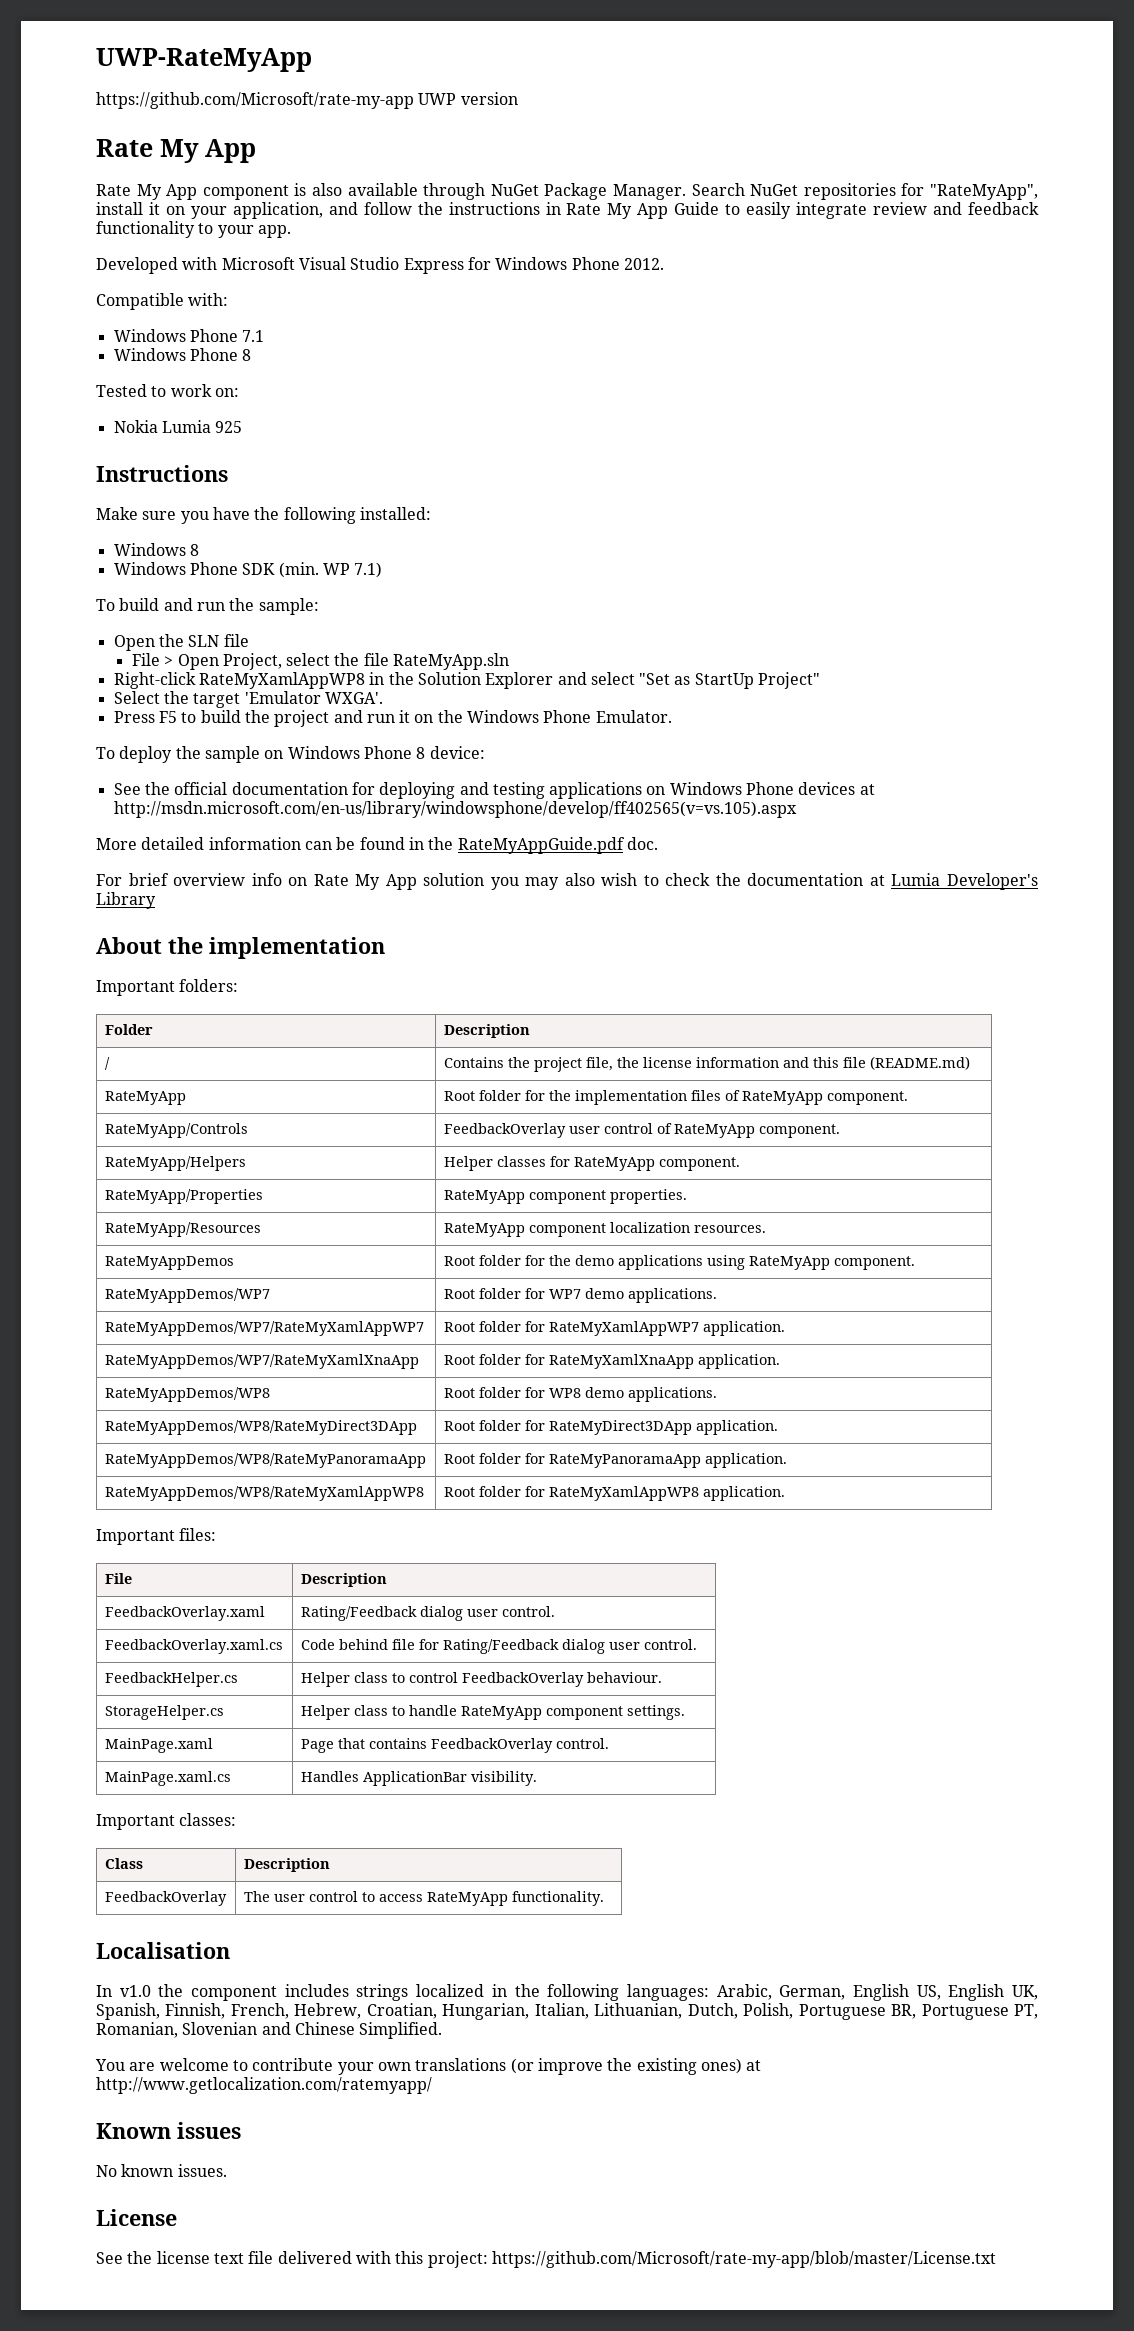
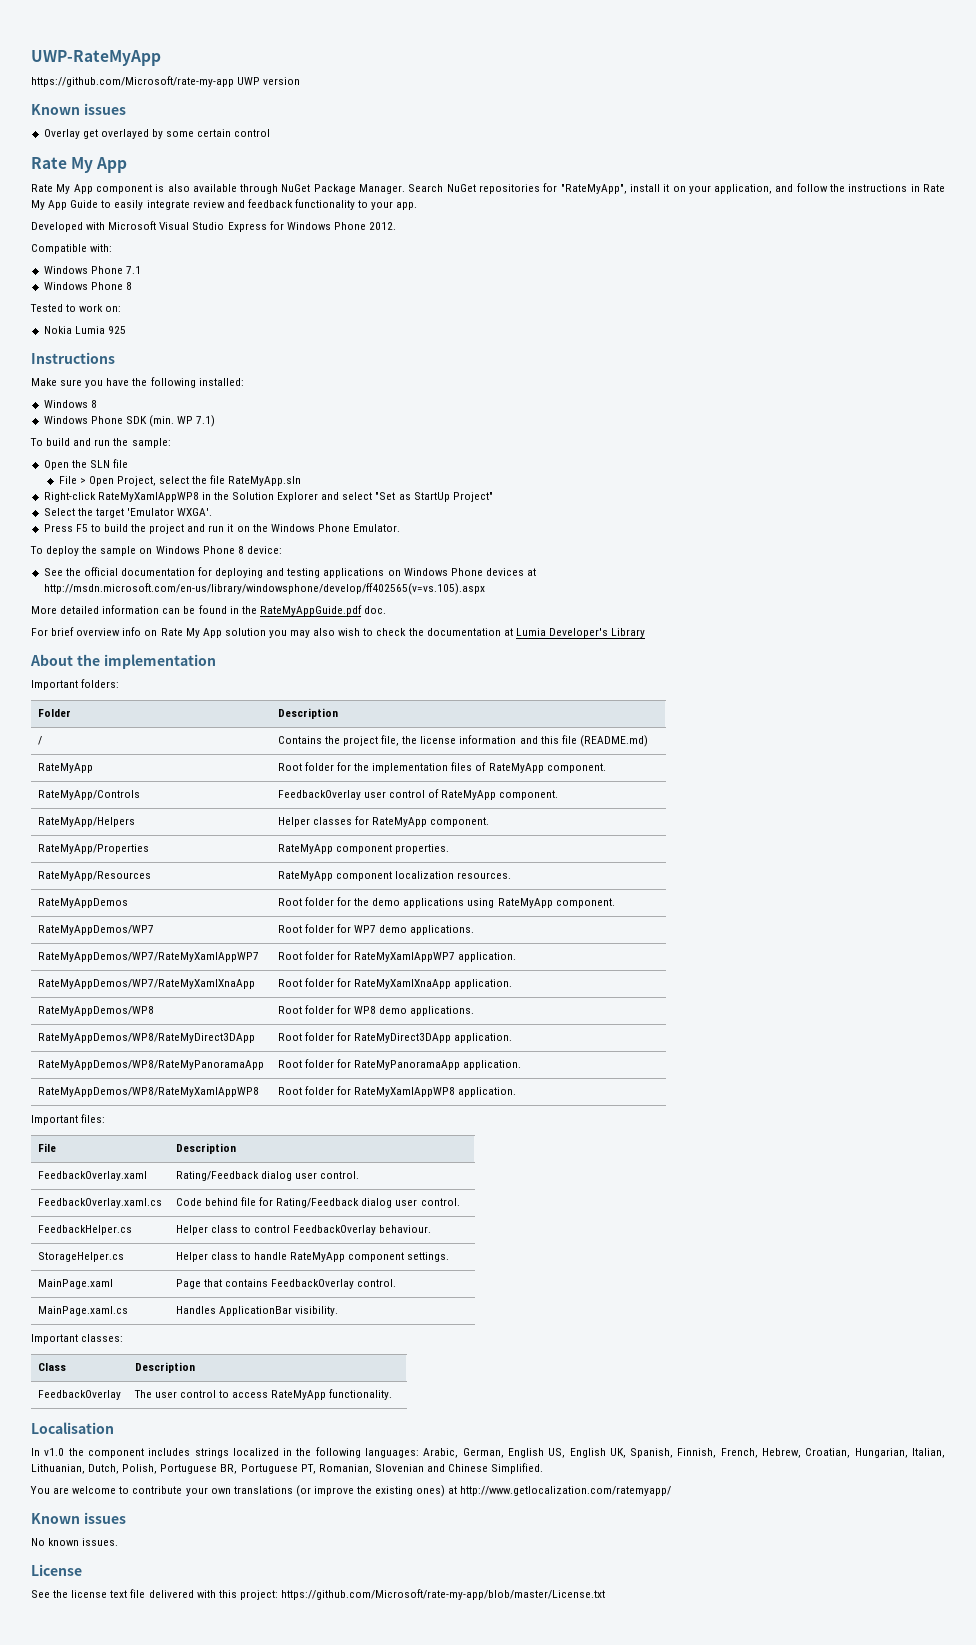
  https://github.com/Microsoft/rate-my-app UWP version
+ Known issues
+ Overlay get overlayed by some certain control

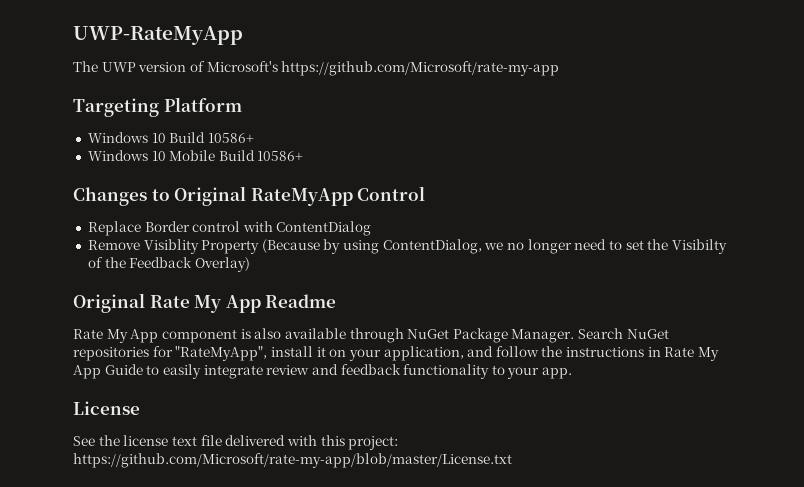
- https://github.com/Microsoft/rate-my-app UWP version
- Known issues
- Overlay get overlayed by some certain control
- Rate My App
+ The UWP version of Microsoft's https://github.com/Microsoft/rate-my-app
+ Targeting Platform
+ Windows 10 Build 10586+
+ Windows 10 Mobile Build 10586+
+ Changes to Original RateMyApp Control
+ Replace Border control with ContentDialog
+ Remove Visiblity Property (Because by using ContentDialog, we no longer need to set the Visibilty of the Feedback Overlay)
+ Original Rate My App Readme
- Developed with Microsoft Visual Studio Express for Windows Phone 2012.
- Compatible with:
- Windows Phone 7.1
- Windows Phone 8
- Tested to work on:
- Nokia Lumia 925
- Instructions
- Make sure you have the following installed:
- Windows 8
- Windows Phone SDK (min. WP 7.1)
- To build and run the sample:
- Open the SLN file
- File > Open Project, select the file RateMyApp.sln
- Right-click RateMyXamlAppWP8 in the Solution Explorer and select "Set as StartUp Project"
- Select the target 'Emulator WXGA'.
- Press F5 to build the project and run it on the Windows Phone Emulator.
- To deploy the sample on Windows Phone 8 device:
- See the official documentation for deploying and testing applications on Windows Phone devices at http://msdn.microsoft.com/en-us/library/windowsphone/develop/ff402565(v=vs.105).aspx
- More detailed information can be found in the RateMyAppGuide.pdf doc.
- For brief overview info on Rate My App solution you may also wish to check the documentation at Lumia Developer's Library
- About the implementation
- Important folders:
- Folder | Description
- / | Contains the project file, the license information and this file (README.md)
- RateMyApp | Root folder for the implementation files of RateMyApp component.
- RateMyApp/Controls | FeedbackOverlay user control of RateMyApp component.
- RateMyApp/Helpers | Helper classes for RateMyApp component.
- RateMyApp/Properties | RateMyApp component properties.
- RateMyApp/Resources | RateMyApp component localization resources.
- RateMyAppDemos | Root folder for the demo applications using RateMyApp component.
- RateMyAppDemos/WP7 | Root folder for WP7 demo applications.
- RateMyAppDemos/WP7/RateMyXamlAppWP7 | Root folder for RateMyXamlAppWP7 application.
- RateMyAppDemos/WP7/RateMyXamlXnaApp | Root folder for RateMyXamlXnaApp application.
- RateMyAppDemos/WP8 | Root folder for WP8 demo applications.
- RateMyAppDemos/WP8/RateMyDirect3DApp | Root folder for RateMyDirect3DApp application.
- RateMyAppDemos/WP8/RateMyPanoramaApp | Root folder for RateMyPanoramaApp application.
- RateMyAppDemos/WP8/RateMyXamlAppWP8 | Root folder for RateMyXamlAppWP8 application.
- Important files:
- File | Description
- FeedbackOverlay.xaml | Rating/Feedback dialog user control.
- FeedbackOverlay.xaml.cs | Code behind file for Rating/Feedback dialog user control.
- FeedbackHelper.cs | Helper class to control FeedbackOverlay behaviour.
- StorageHelper.cs | Helper class to handle RateMyApp component settings.
- MainPage.xaml | Page that contains FeedbackOverlay control.
- MainPage.xaml.cs | Handles ApplicationBar visibility.
- Important classes:
- Class | Description
- FeedbackOverlay | The user control to access RateMyApp functionality.
- Localisation
- In v1.0 the component includes strings localized in the following languages: Arabic, German, English US, English UK, Spanish, Finnish, French, Hebrew, Croatian, Hungarian, Italian, Lithuanian, Dutch, Polish, Portuguese BR, Portuguese PT, Romanian, Slovenian and Chinese Simplified.
- You are welcome to contribute your own translations (or improve the existing ones) at http://www.getlocalization.com/ratemyapp/
- Known issues
- No known issues.

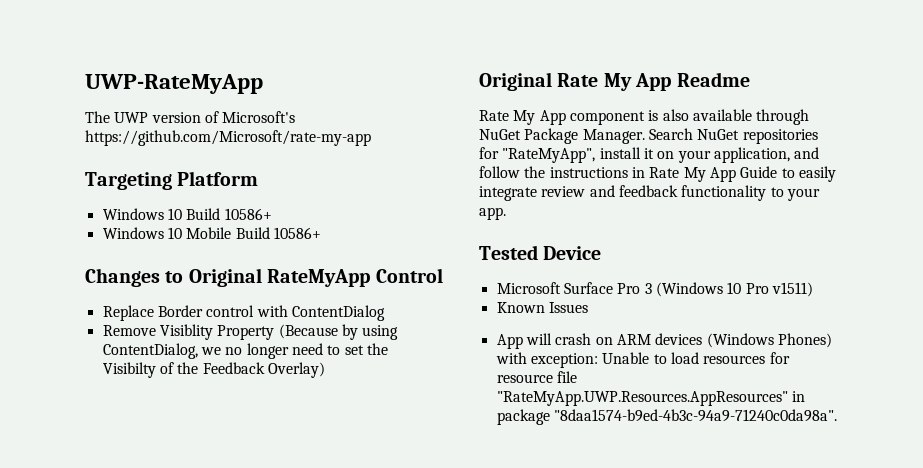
- License
- See the license text file delivered with this project: https://github.com/Microsoft/rate-my-app/blob/master/License.txt
+ Tested Device
+ Microsoft Surface Pro 3 (Windows 10 Pro v1511)
+ Known Issues
+ App will crash on ARM devices (Windows Phones) with exception: Unable to load resources for resource file "RateMyApp.UWP.Resources.AppResources" in package "8daa1574-b9ed-4b3c-94a9-71240c0da98a".

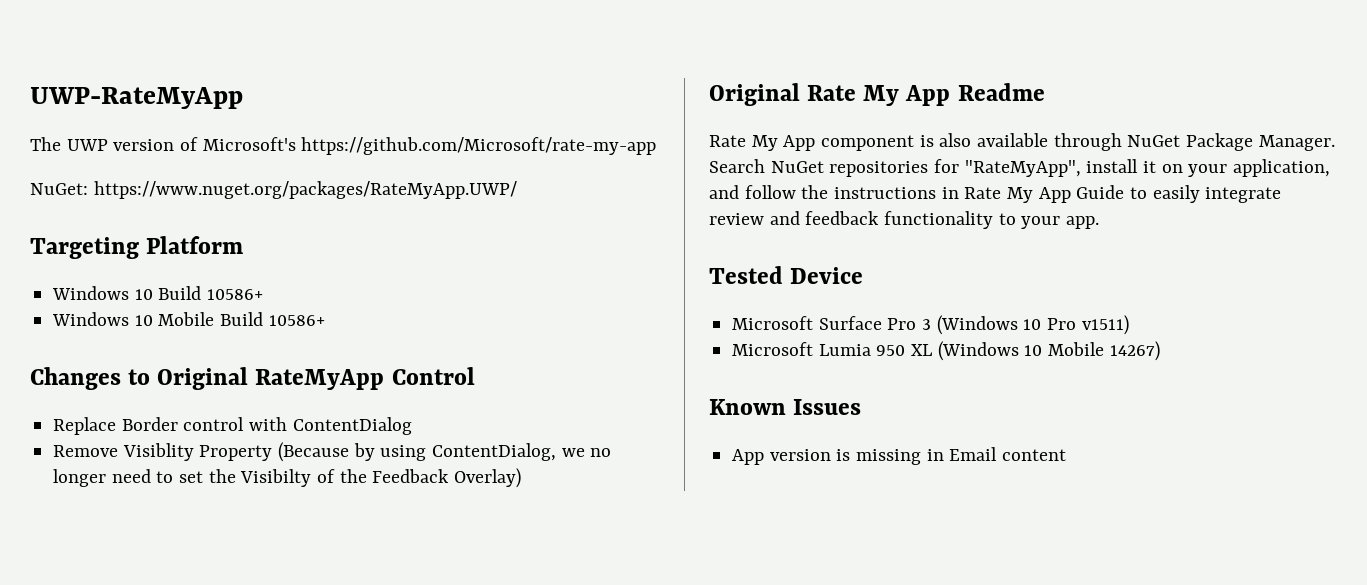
+ NuGet: https://www.nuget.org/packages/RateMyApp.UWP/
+ Microsoft Lumia 950 XL (Windows 10 Mobile 14267)
  Known Issues
- App will crash on ARM devices (Windows Phones) with exception: Unable to load resources for resource file "RateMyApp.UWP.Resources.AppResources" in package "8daa1574-b9ed-4b3c-94a9-71240c0da98a".
+ App version is missing in Email content

